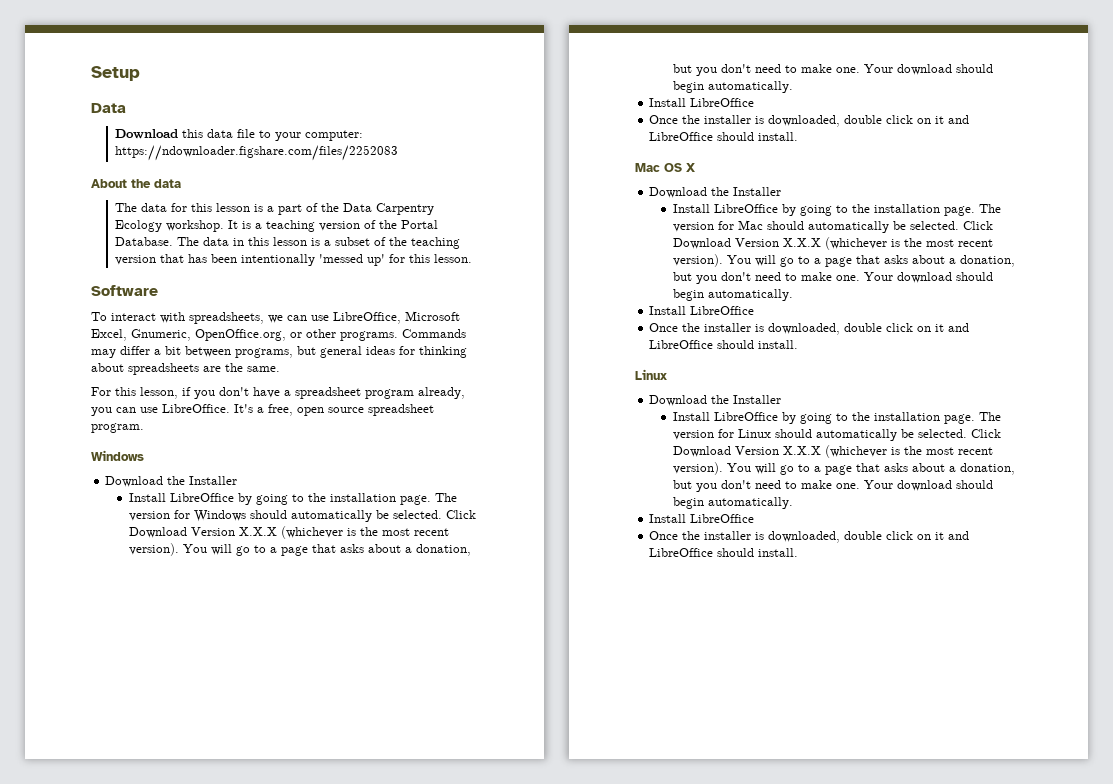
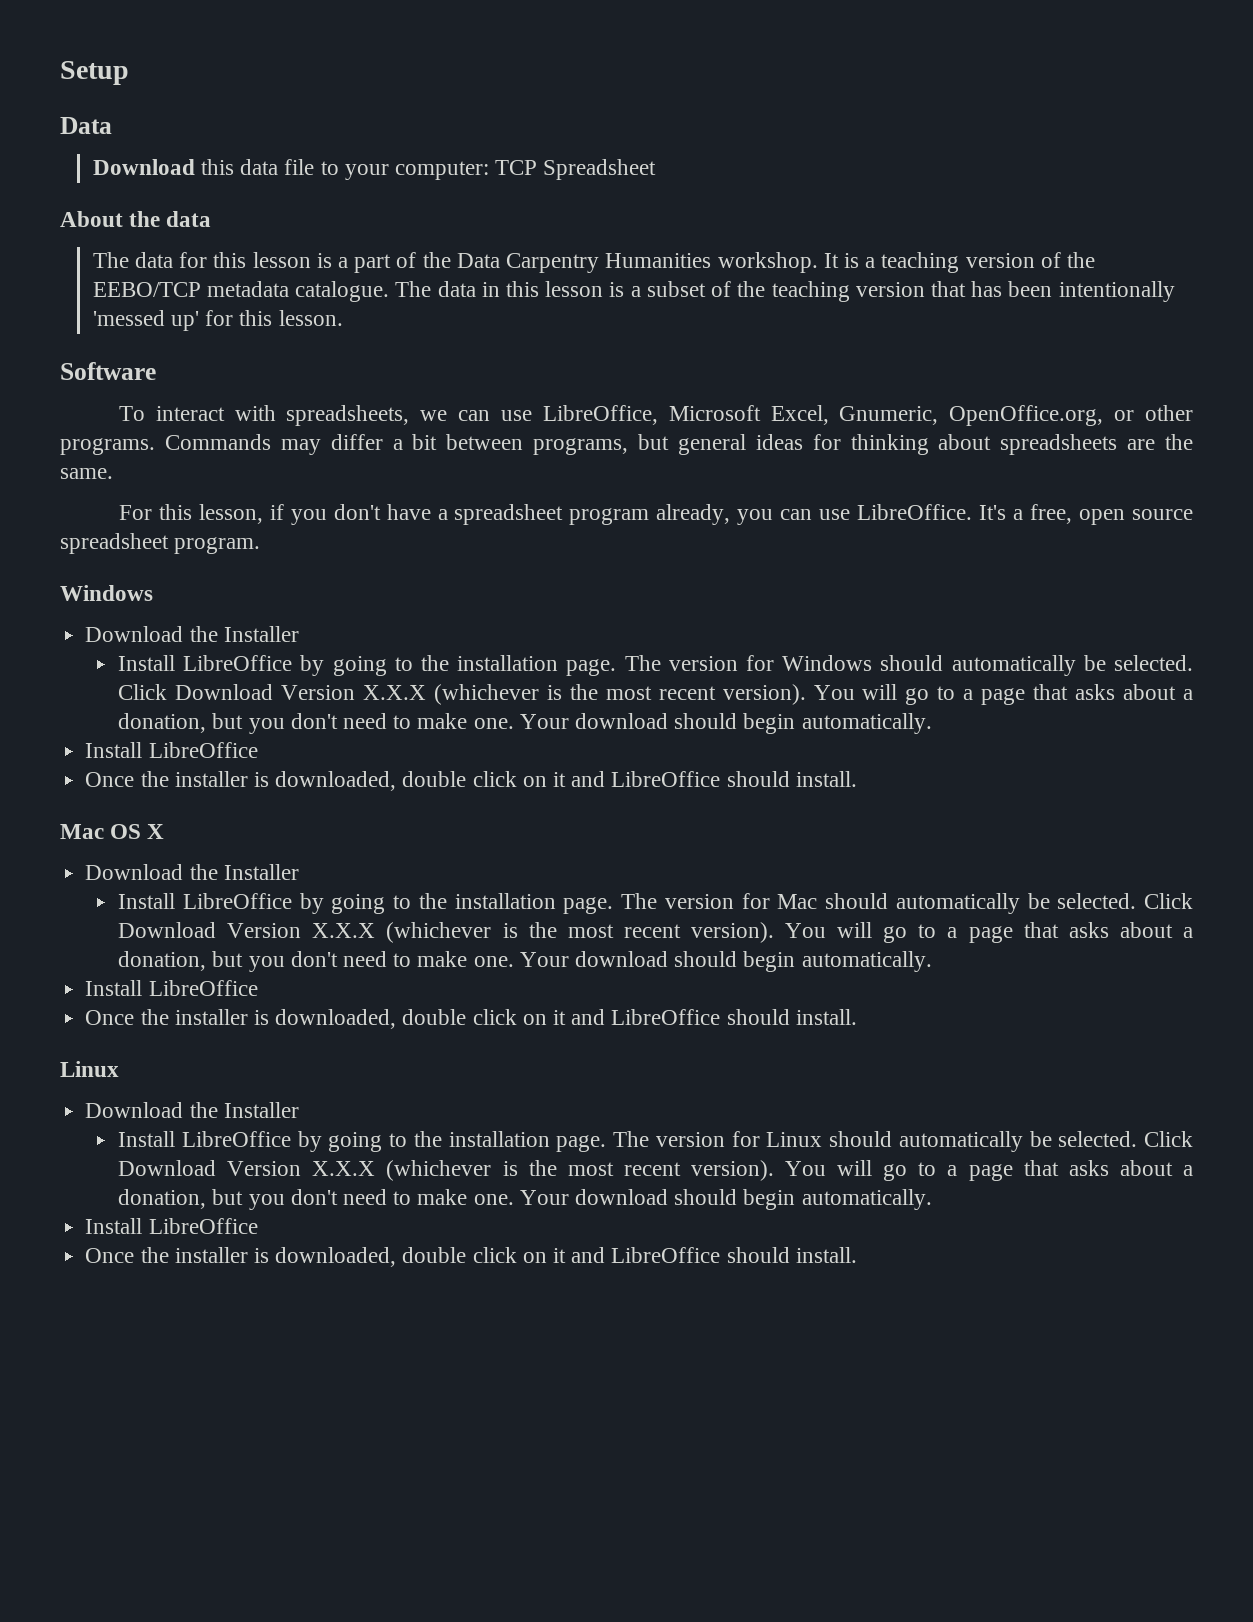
- Download this data file to your computer: https://ndownloader.figshare.com/files/2252083
+ Download this data file to your computer: TCP Spreadsheet
- The data for this lesson is a part of the Data Carpentry Ecology workshop.
+ The data for this lesson is a part of the Data Carpentry Humanities workshop.
- It is a teaching version of the Portal Database.
+ It is a teaching version of the EEBO/TCP metadata catalogue.

